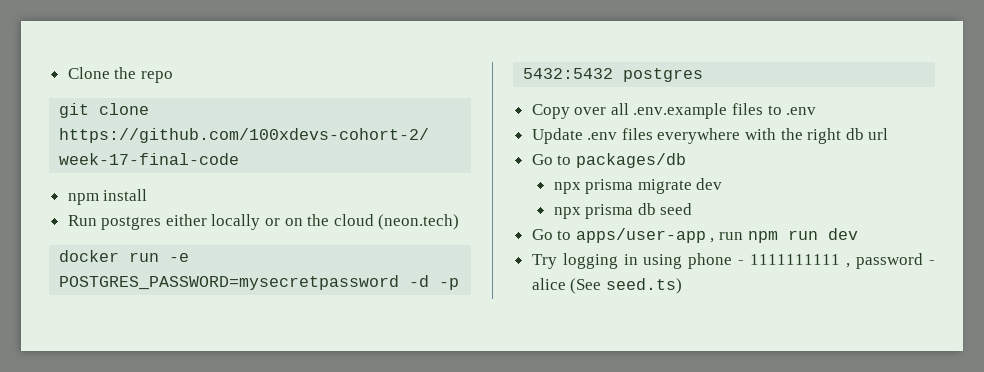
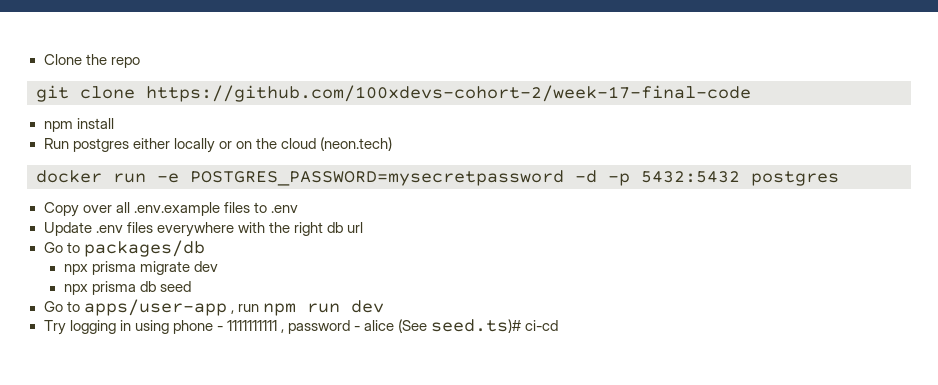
- Try logging in using phone - 1111111111 , password - alice (See seed.ts)
+ Try logging in using phone - 1111111111 , password - alice (See seed.ts)# ci-cd

